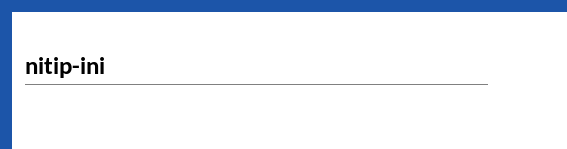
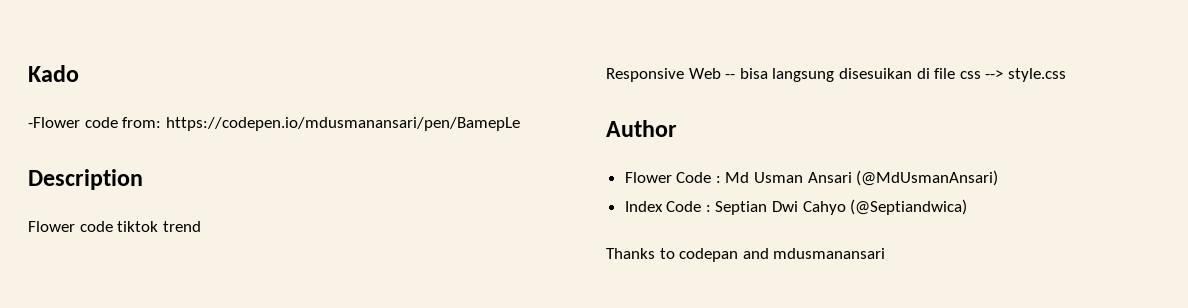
- nitip-ini
+ Kado
+ -Flower code from: https://codepen.io/mdusmanansari/pen/BamepLe
+ Description
+ Flower code tiktok trend
+ Responsive Web -- bisa langsung disesuikan di file css --> style.css
+ Author
+ Flower Code : Md Usman Ansari (@MdUsmanAnsari)
+ Index Code : Septian Dwi Cahyo (@Septiandwica)
+ Thanks to codepan and mdusmanansari

